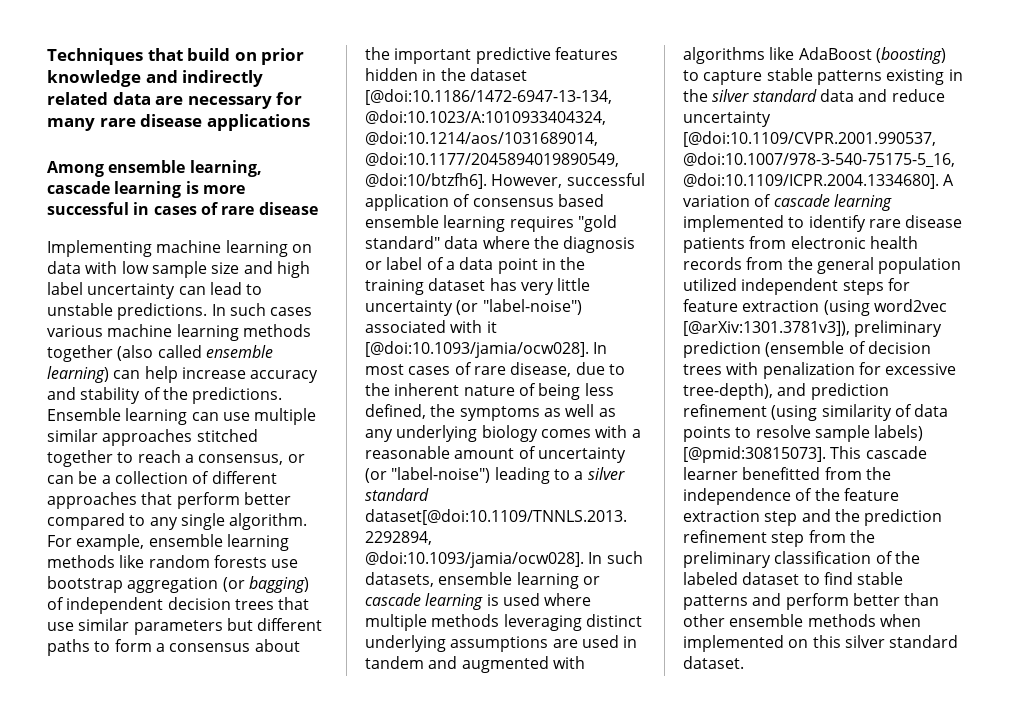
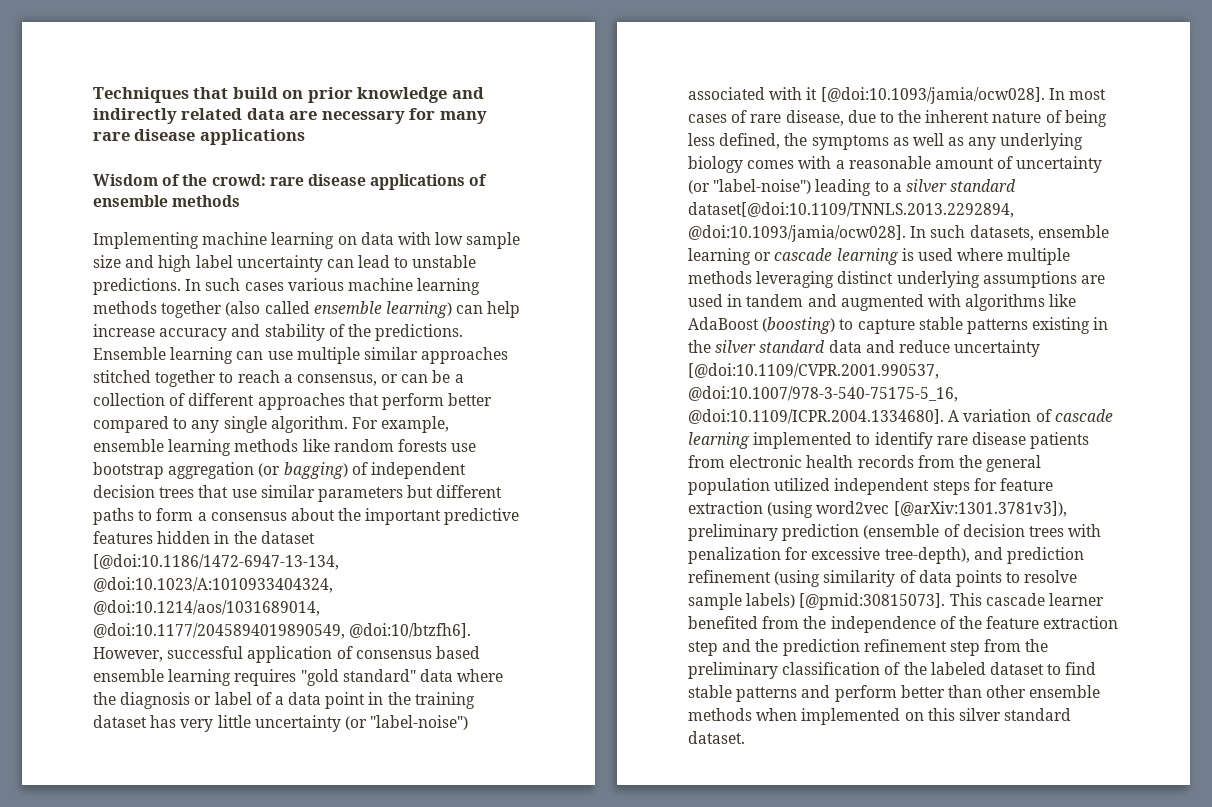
- Among ensemble learning, cascade learning is more successful in cases of rare disease
+ Wisdom of the crowd: rare disease applications of ensemble methods
- This cascade learner benefitted from the independence of the feature extraction step and the prediction refinement step from the preliminary classification of the labeled dataset to find stable patterns and perform better than other ensemble methods when implemented on this silver standard dataset.
+ This cascade learner benefited from the independence of the feature extraction step and the prediction refinement step from the preliminary classification of the labeled dataset to find stable patterns and perform better than other ensemble methods when implemented on this silver standard dataset.

